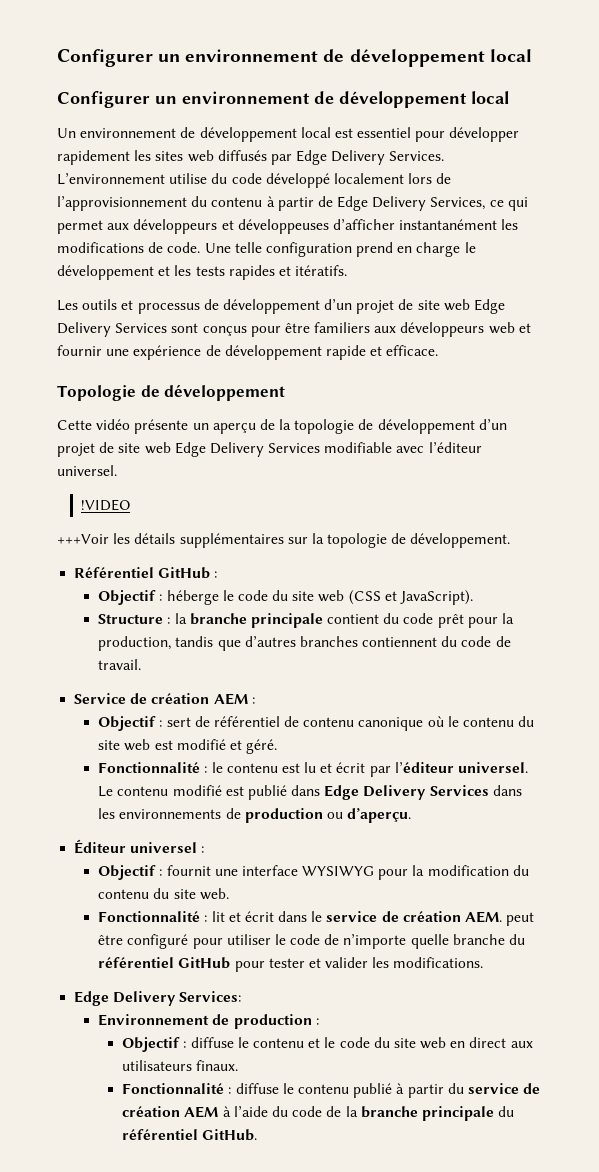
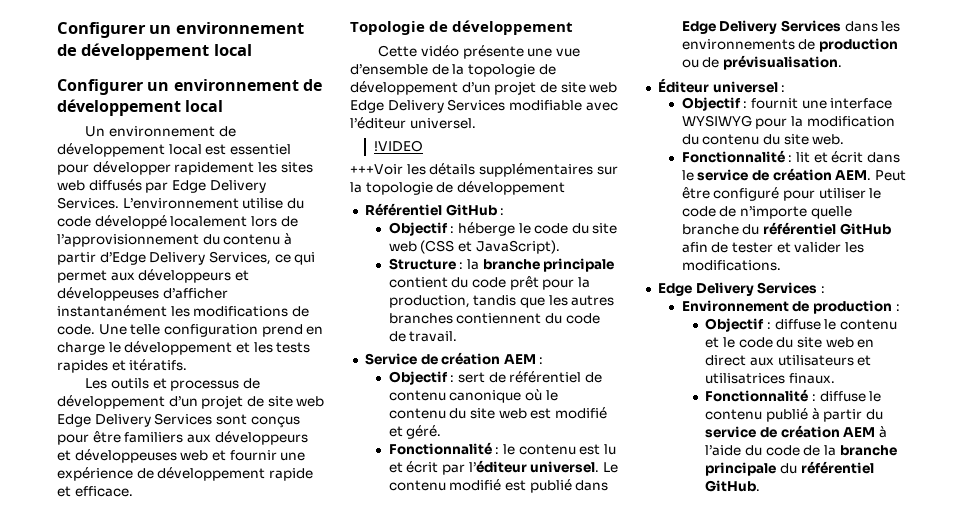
- L’environnement utilise du code développé localement lors de l’approvisionnement du contenu à partir de Edge Delivery Services, ce qui permet aux développeurs et développeuses d’afficher instantanément les modifications de code.
+ L’environnement utilise du code développé localement lors de l’approvisionnement du contenu à partir d’Edge Delivery Services, ce qui permet aux développeurs et développeuses d’afficher instantanément les modifications de code.
- Les outils et processus de développement d’un projet de site web Edge Delivery Services sont conçus pour être familiers aux développeurs web et fournir une expérience de développement rapide et efficace.
+ Les outils et processus de développement d’un projet de site web Edge Delivery Services sont conçus pour être familiers aux développeurs et développeuses web et fournir une expérience de développement rapide et efficace.
- Cette vidéo présente un aperçu de la topologie de développement d’un projet de site web Edge Delivery Services modifiable avec l’éditeur universel.
+ Cette vidéo présente une vue d’ensemble de la topologie de développement d’un projet de site web Edge Delivery Services modifiable avec l’éditeur universel.
- +++Voir les détails supplémentaires sur la topologie de développement.
+ +++Voir les détails supplémentaires sur la topologie de développement
- Structure : la branche principale contient du code prêt pour la production, tandis que d’autres branches contiennent du code de travail.
+ Structure : la branche principale contient du code prêt pour la production, tandis que les autres branches contiennent du code de travail.
- Le contenu modifié est publié dans Edge Delivery Services dans les environnements de production ou d’aperçu.
+ Le contenu modifié est publié dans Edge Delivery Services dans les environnements de production ou de prévisualisation.
- Fonctionnalité : lit et écrit dans le service de création AEM. peut être configuré pour utiliser le code de n’importe quelle branche du référentiel GitHub pour tester et valider les modifications.
+ Fonctionnalité : lit et écrit dans le service de création AEM. Peut être configuré pour utiliser le code de n’importe quelle branche du référentiel GitHub afin de tester et valider les modifications.
- Edge Delivery Services:
+ Edge Delivery Services :
- Objectif : diffuse le contenu et le code du site web en direct aux utilisateurs finaux.
+ Objectif : diffuse le contenu et le code du site web en direct aux utilisateurs et utilisatrices finaux.

